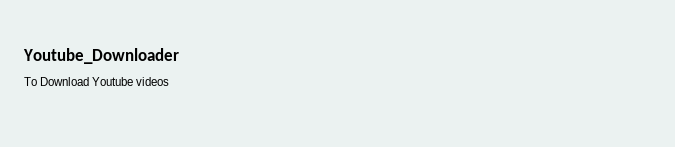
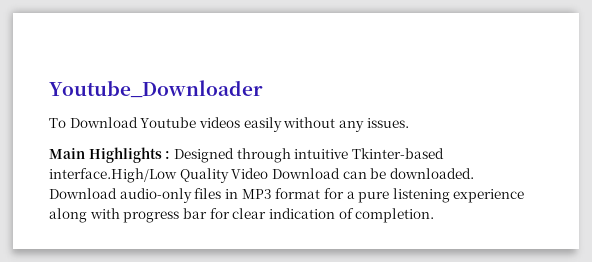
- To Download Youtube videos
+ To Download Youtube videos easily without any issues.
+ Main Highlights : Designed through intuitive Tkinter-based interface.High/Low Quality Video Download can be downloaded. Download audio-only files in MP3 format for a pure listening experience along with progress bar for clear indication of completion.

